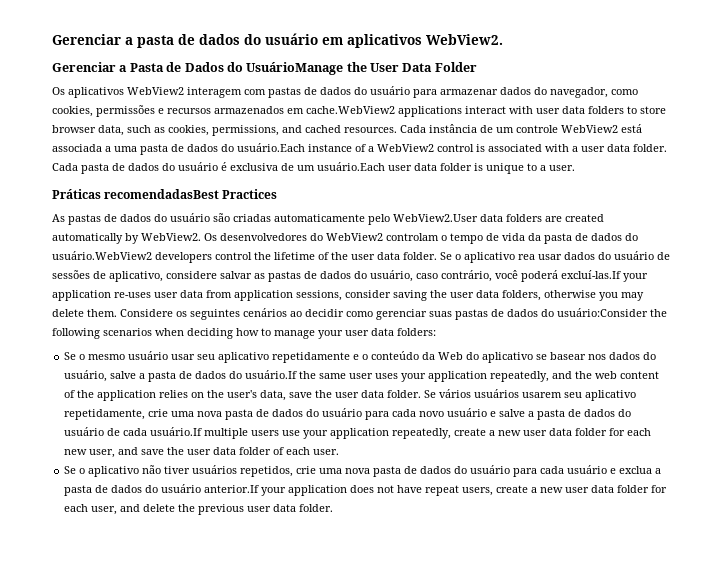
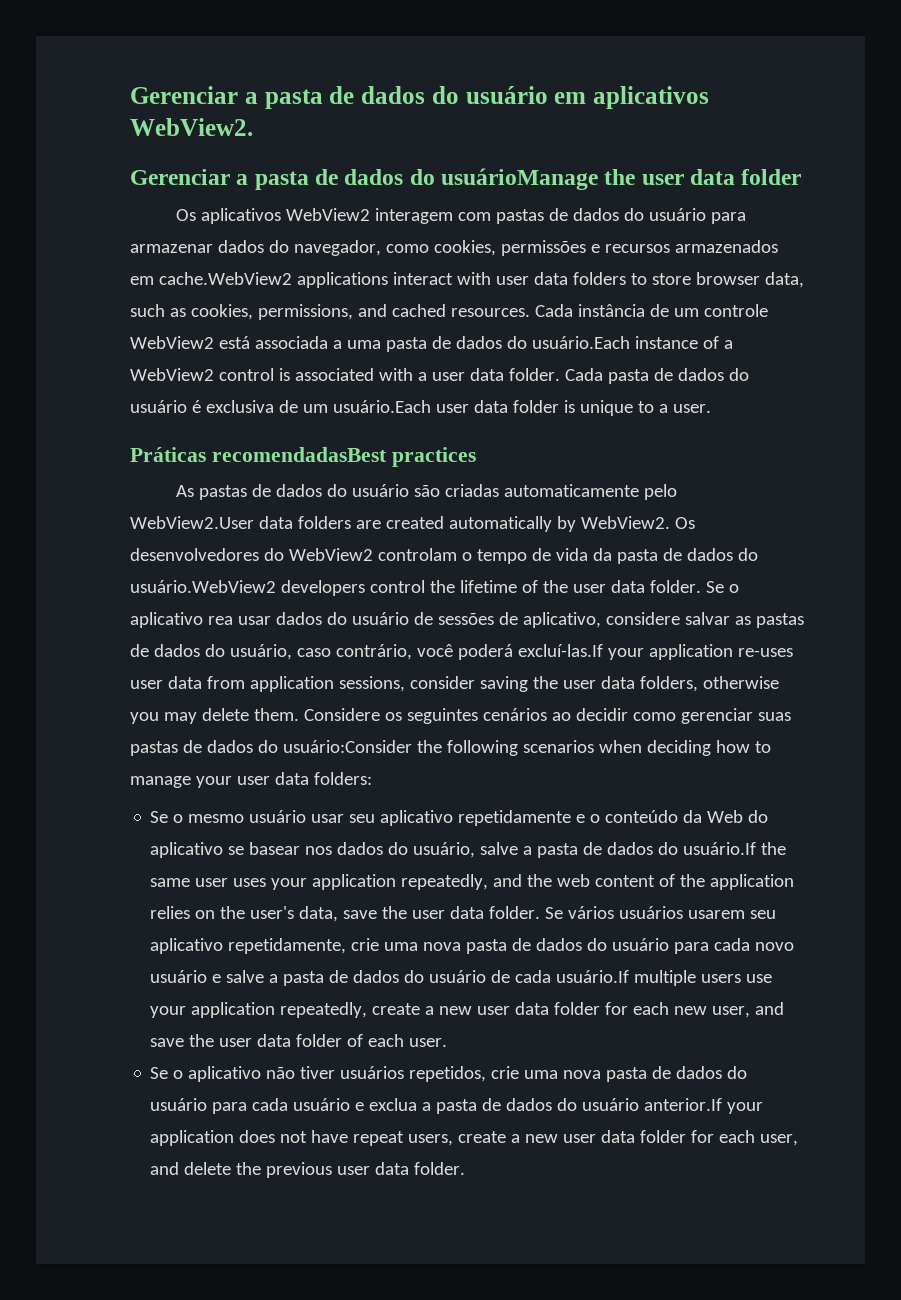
- Gerenciar a Pasta de Dados do UsuárioManage the User Data Folder
+ Gerenciar a pasta de dados do usuárioManage the user data folder
- Práticas recomendadasBest Practices
+ Práticas recomendadasBest practices

